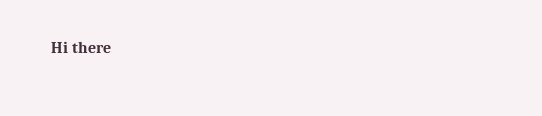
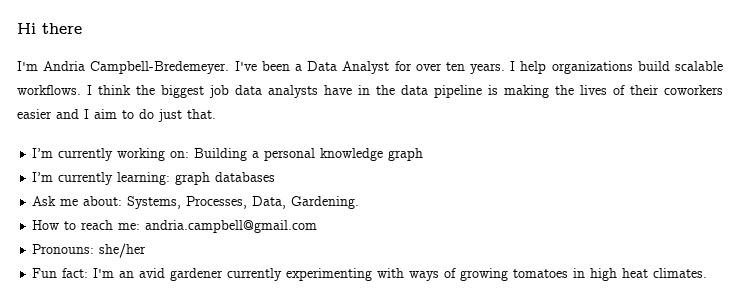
+ I'm Andria Campbell-Bredemeyer. I've been a Data Analyst for over ten years. I help organizations build scalable workflows. I think the biggest job data analysts have in the data pipeline is making the lives of their coworkers easier and I aim to do just that.
+ I’m currently working on: Building a personal knowledge graph
+ I’m currently learning: graph databases
+ Ask me about: Systems, Processes, Data, Gardening.
+ How to reach me: andria.campbell@gmail.com
+ Pronouns: she/her
+ Fun fact: I'm an avid gardener currently experimenting with ways of growing tomatoes in high heat climates.

